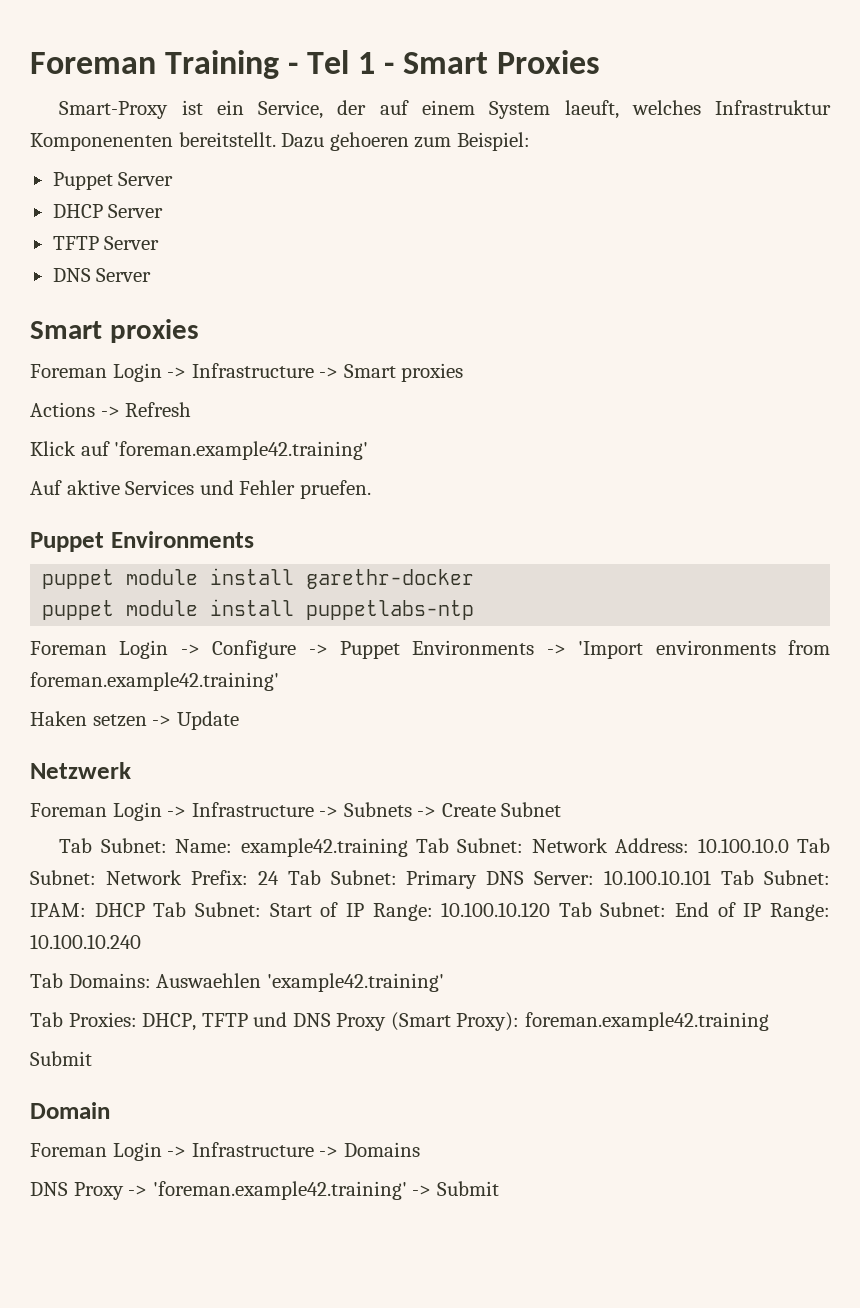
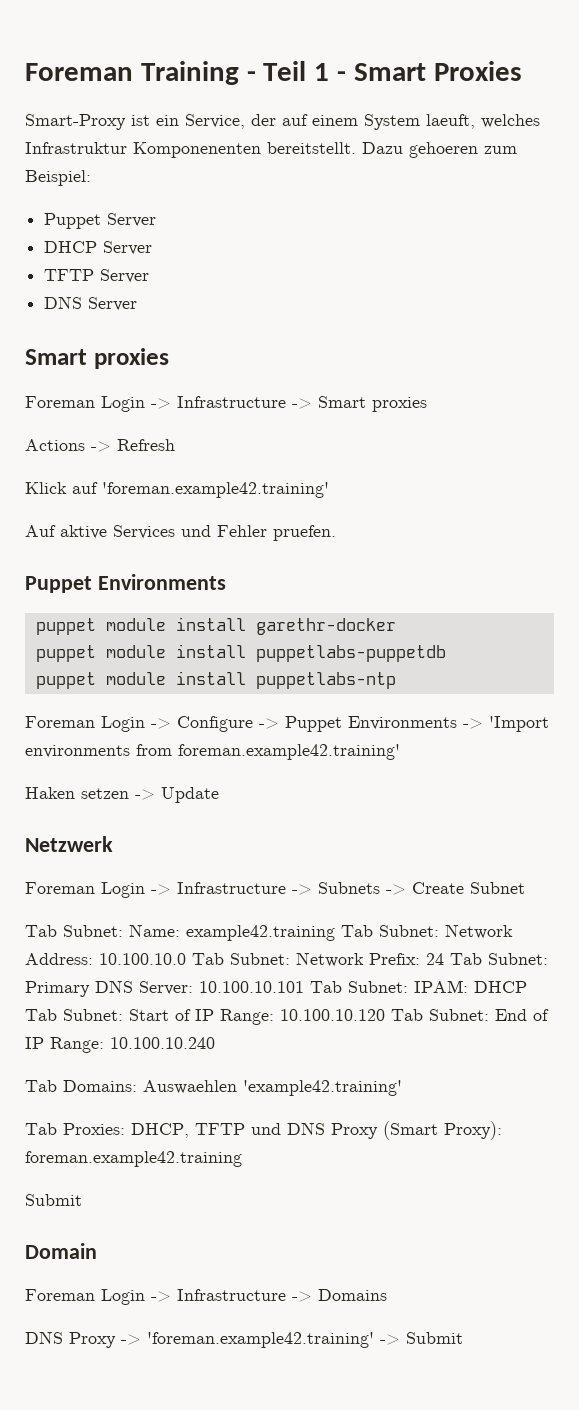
- Foreman Training - Tel 1 - Smart Proxies
+ Foreman Training - Teil 1 - Smart Proxies
+ puppet module install puppetlabs-puppetdb

